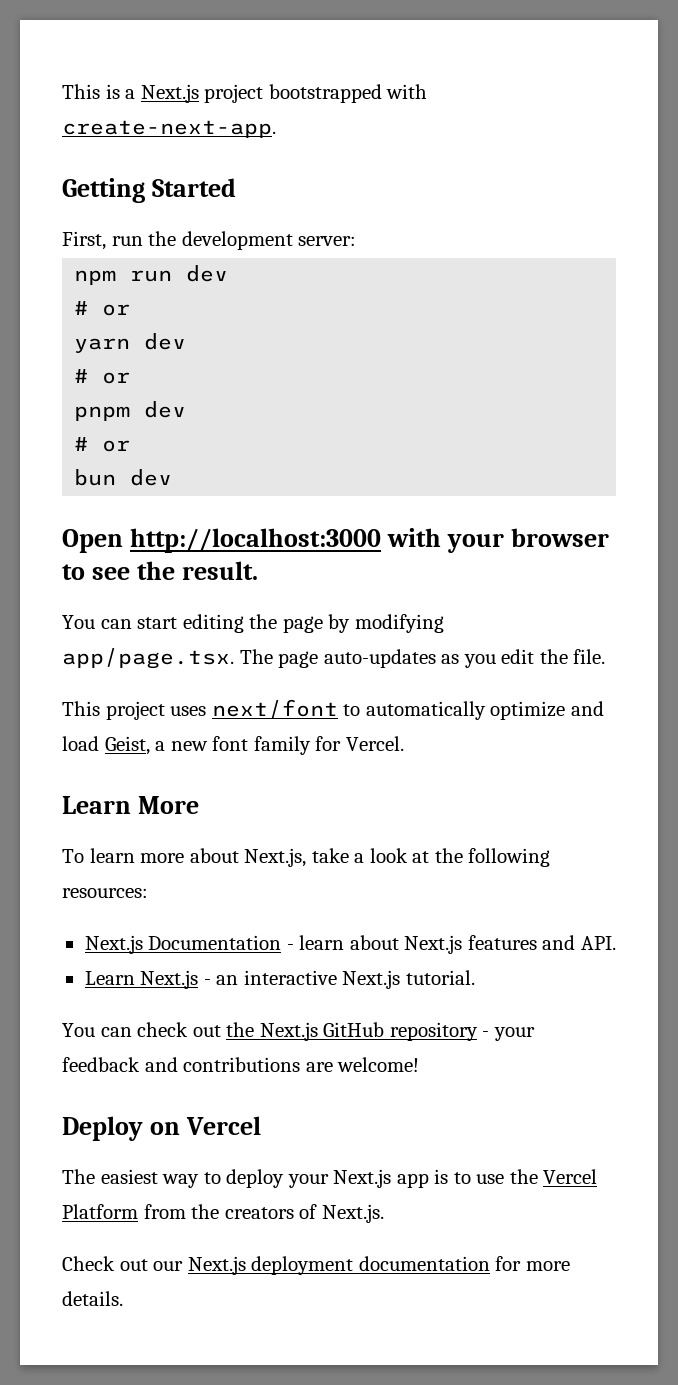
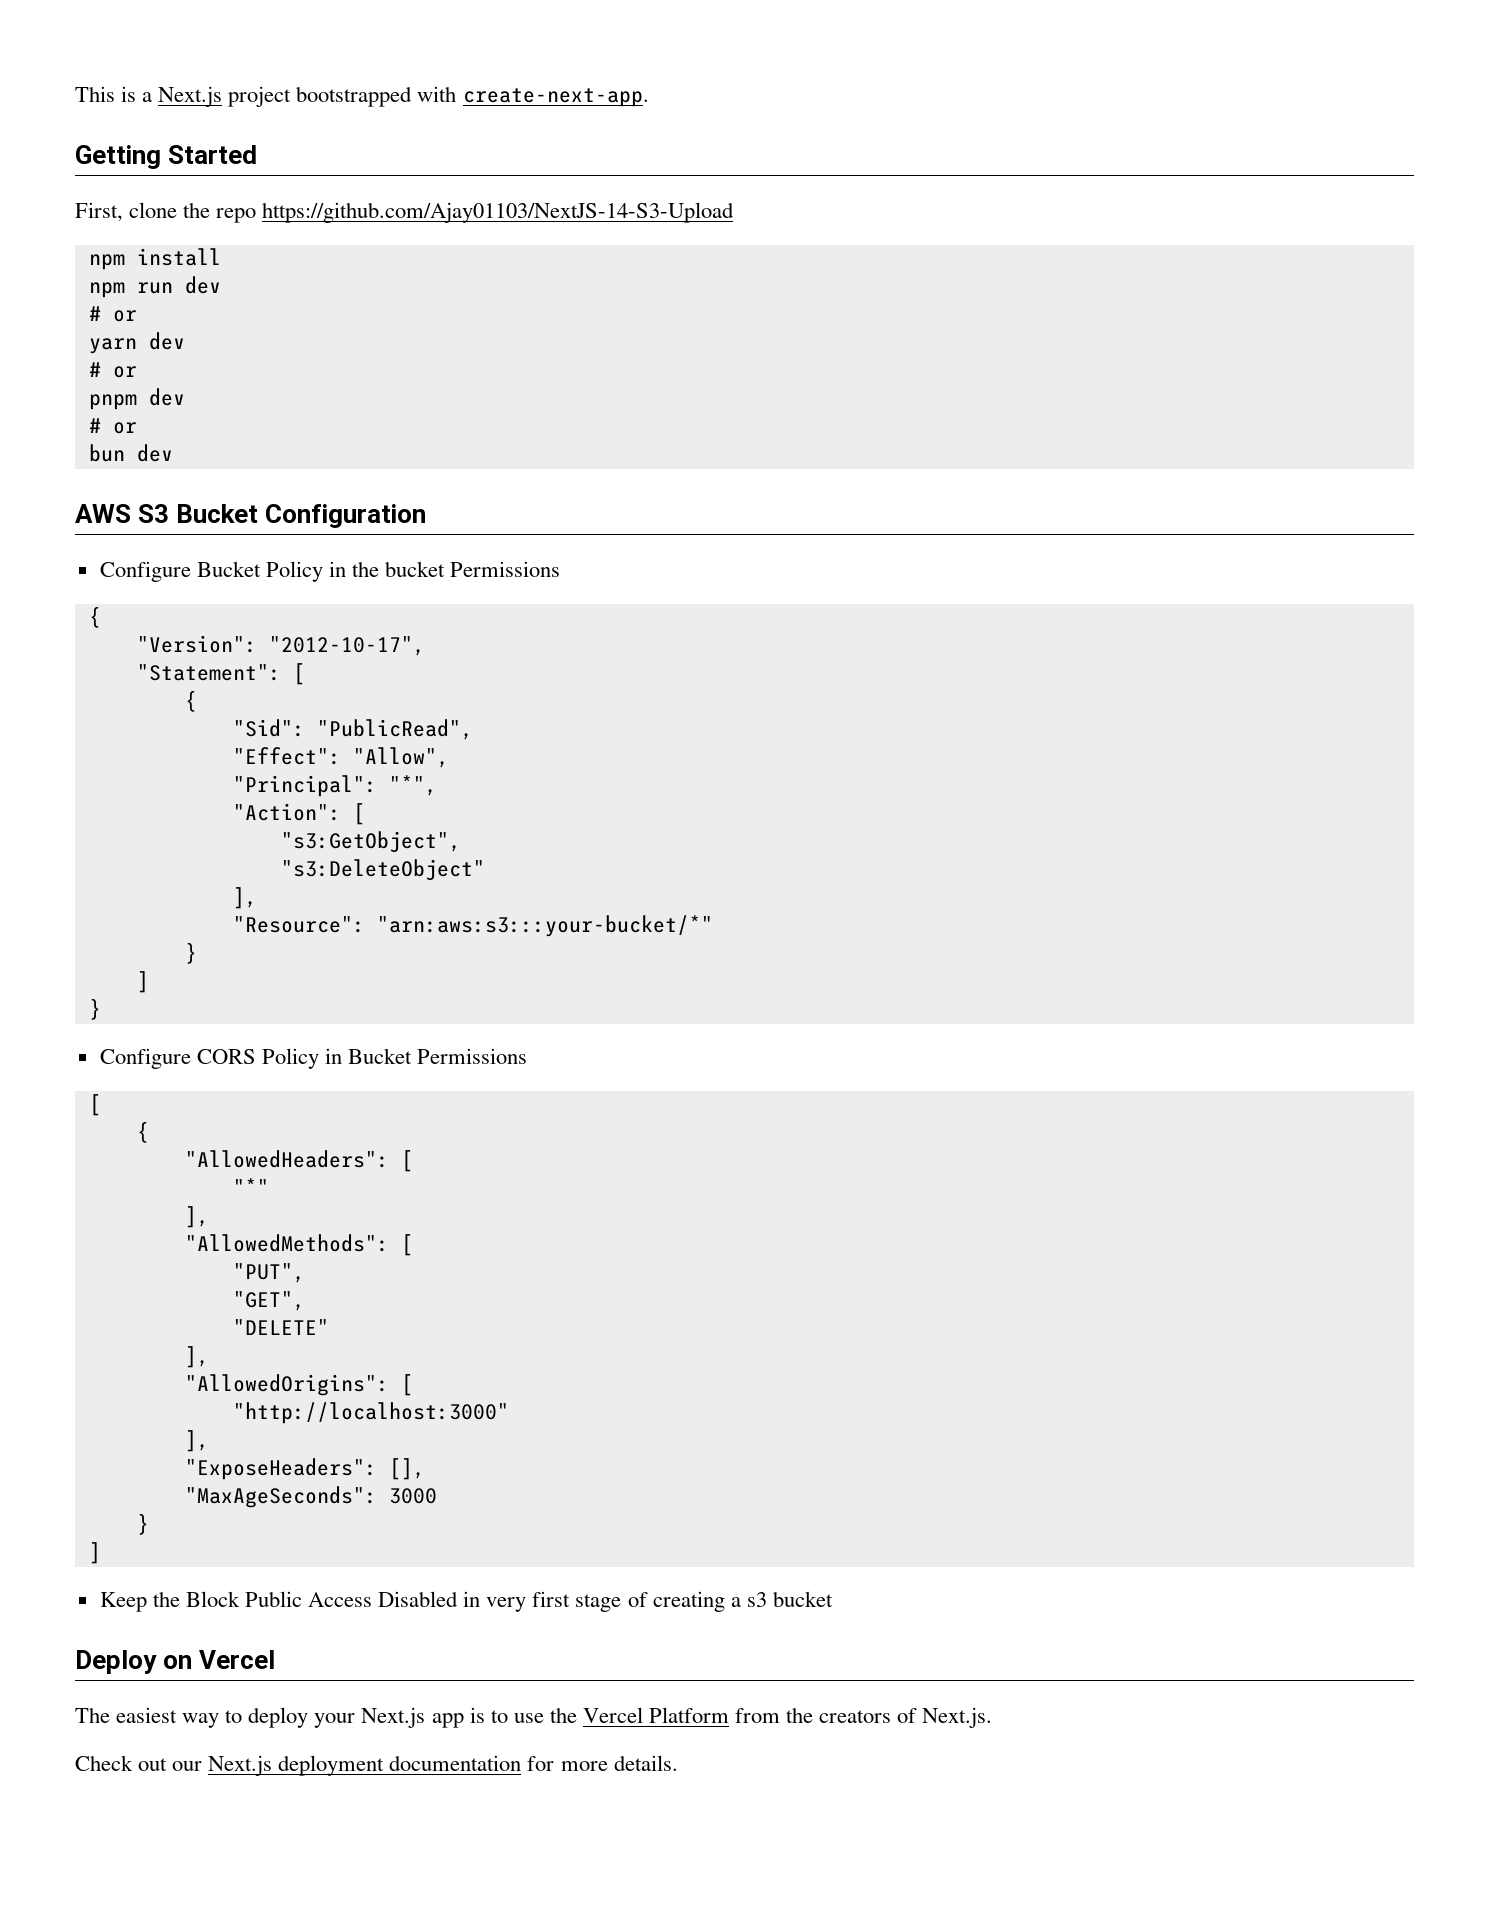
- First, run the development server:
+ First, clone the repo https://github.com/Ajay01103/NextJS-14-S3-Upload
+ npm install
- Open http://localhost:3000 with your browser to see the result.
- You can start editing the page by modifying app/page.tsx. The page auto-updates as you edit the file.
- This project uses next/font to automatically optimize and load Geist, a new font family for Vercel.
- Learn More
- To learn more about Next.js, take a look at the following resources:
- Next.js Documentation - learn about Next.js features and API.
- Learn Next.js - an interactive Next.js tutorial.
- You can check out the Next.js GitHub repository - your feedback and contributions are welcome!
+ AWS S3 Bucket Configuration
+ Configure Bucket Policy in the bucket Permissions
+ {
+ "Version": "2012-10-17",
+ "Statement": [
+ {
+ "Sid": "PublicRead",
+ "Effect": "Allow",
+ "Principal": "*",
+ "Action": [
+ "s3:GetObject",
+ "s3:DeleteObject"
+ ],
+ "Resource": "arn:aws:s3:::your-bucket/*"
+ }
+ ]
+ }
+ Configure CORS Policy in Bucket Permissions
+ [
+ {
+ "AllowedHeaders": [
+ "*"
+ ],
+ "AllowedMethods": [
+ "PUT",
+ "GET",
+ "DELETE"
+ ],
+ "AllowedOrigins": [
+ "http://localhost:3000"
+ ],
+ "ExposeHeaders": [],
+ "MaxAgeSeconds": 3000
+ }
+ ]
+ Keep the Block Public Access Disabled in very first stage of creating a s3 bucket

